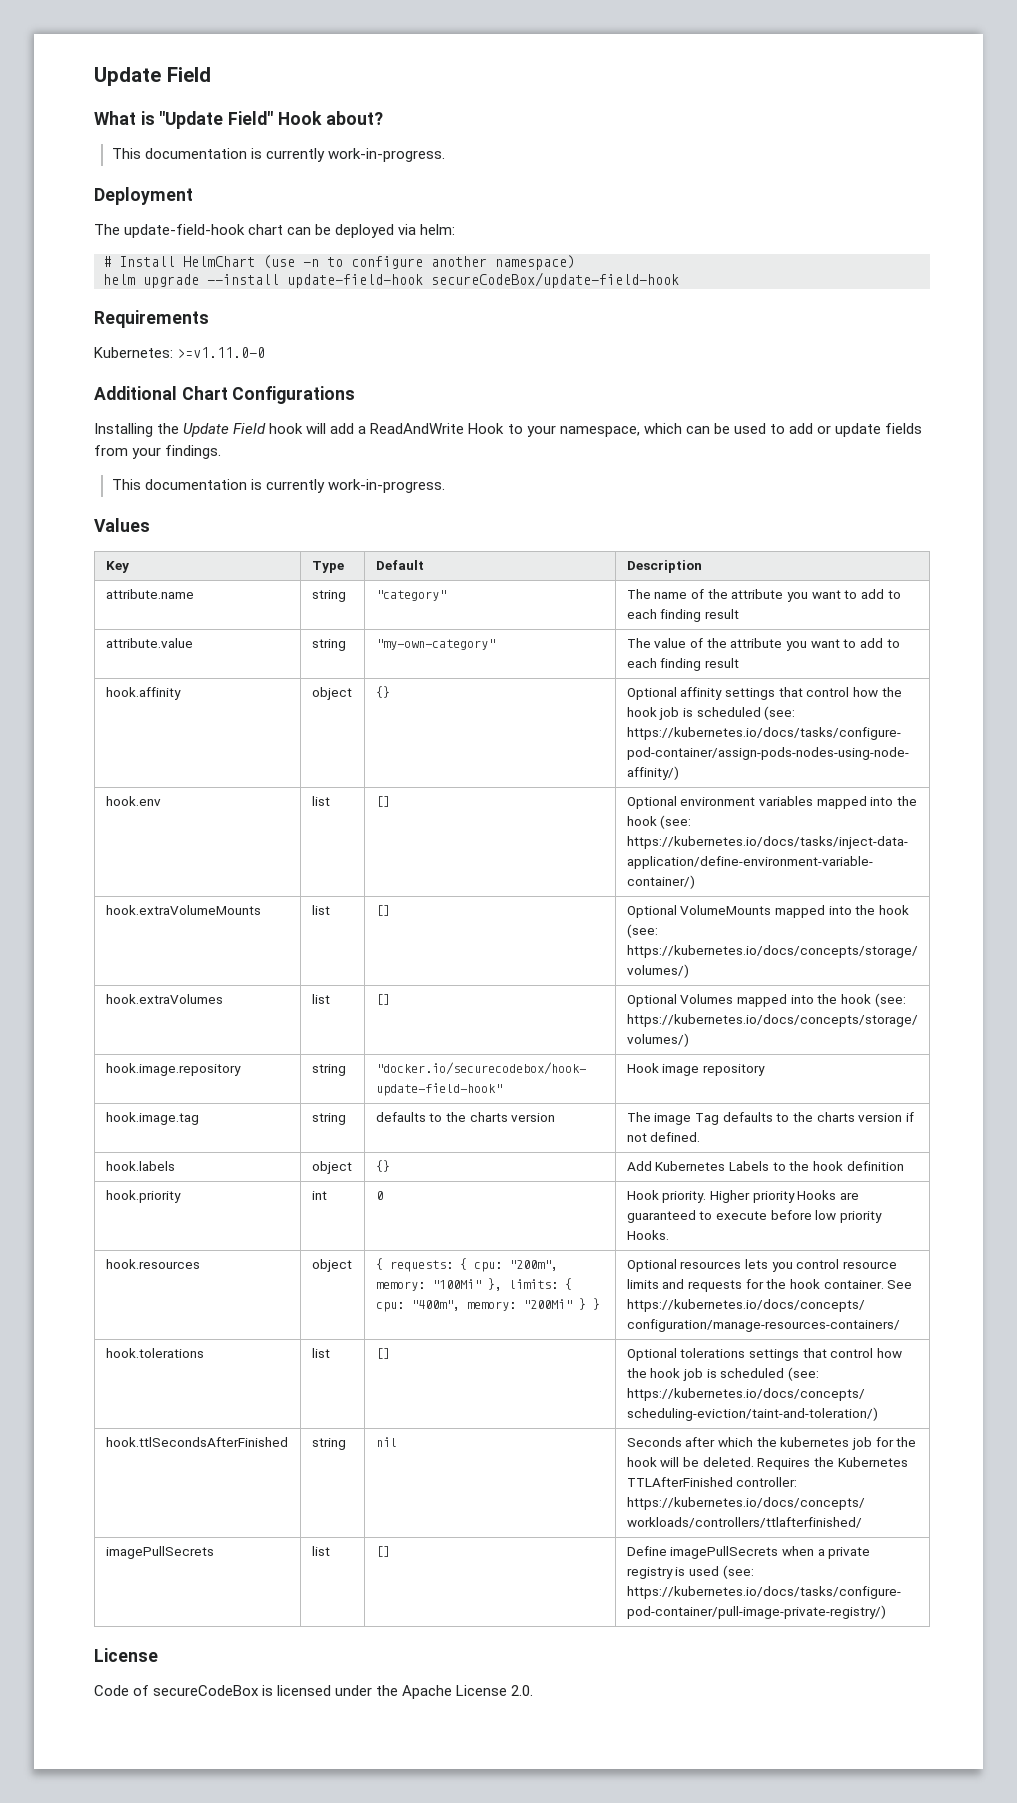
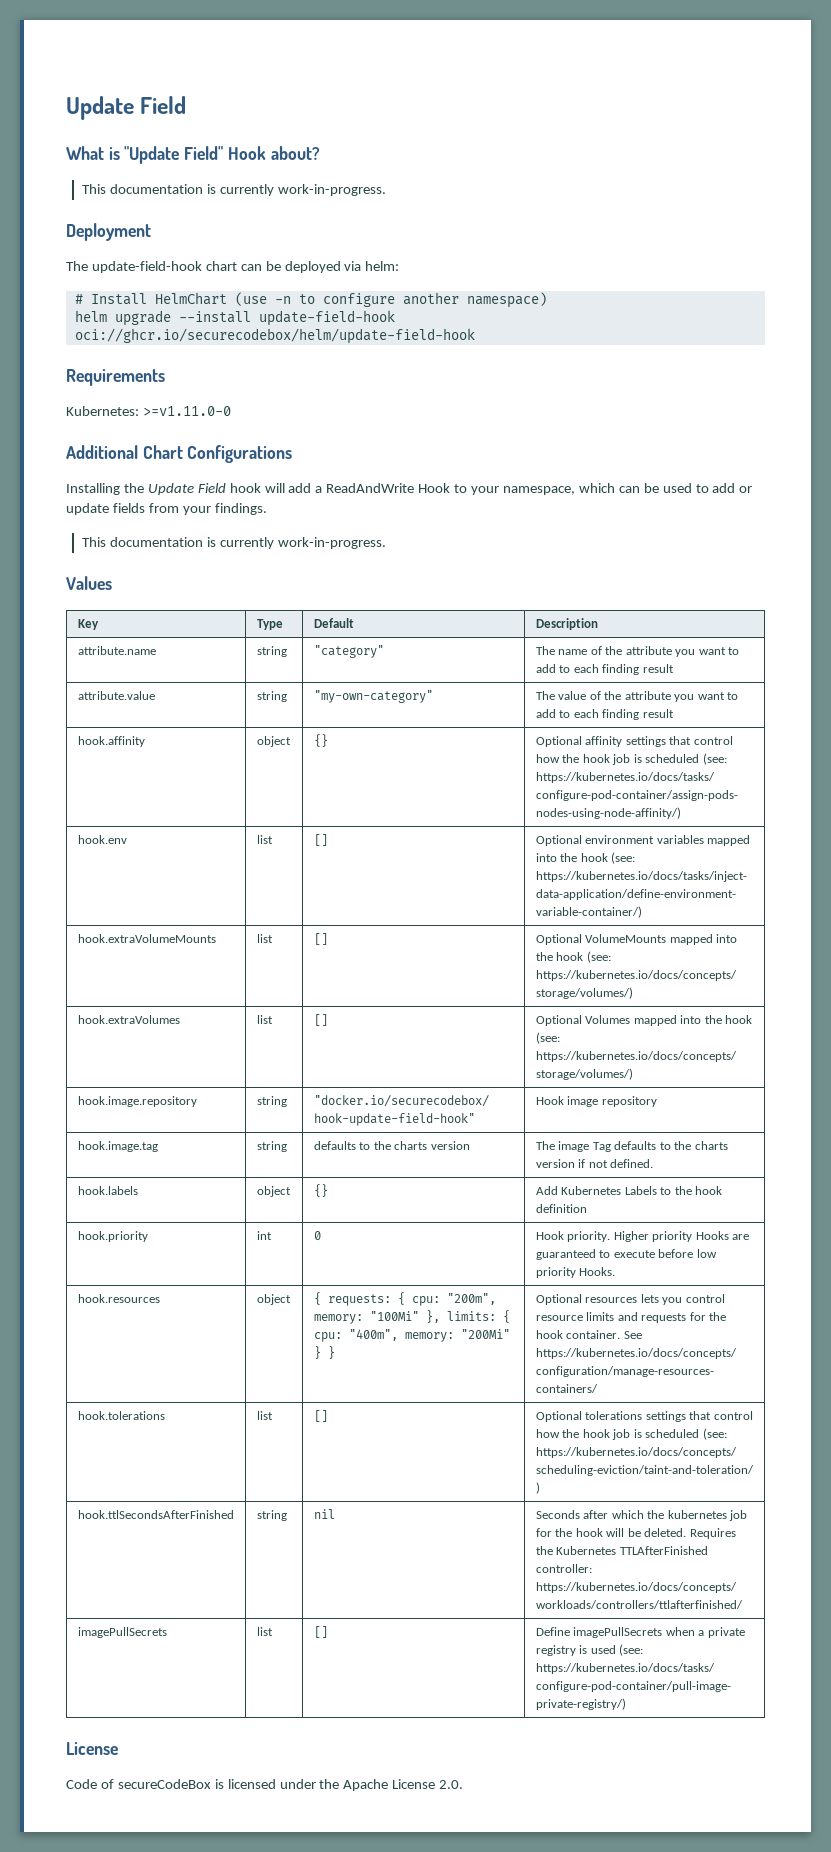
- helm upgrade --install update-field-hook secureCodeBox/update-field-hook
+ helm upgrade --install update-field-hook oci://ghcr.io/securecodebox/helm/update-field-hook

